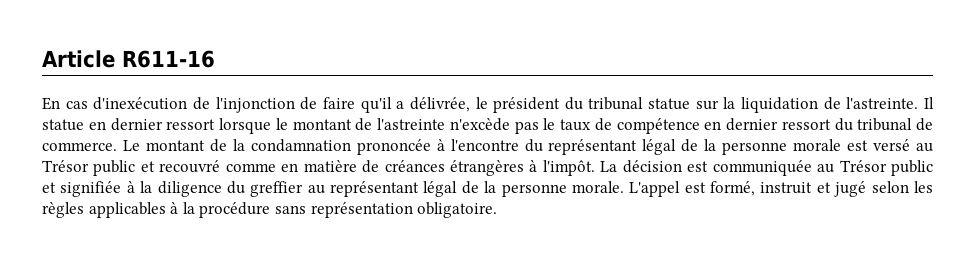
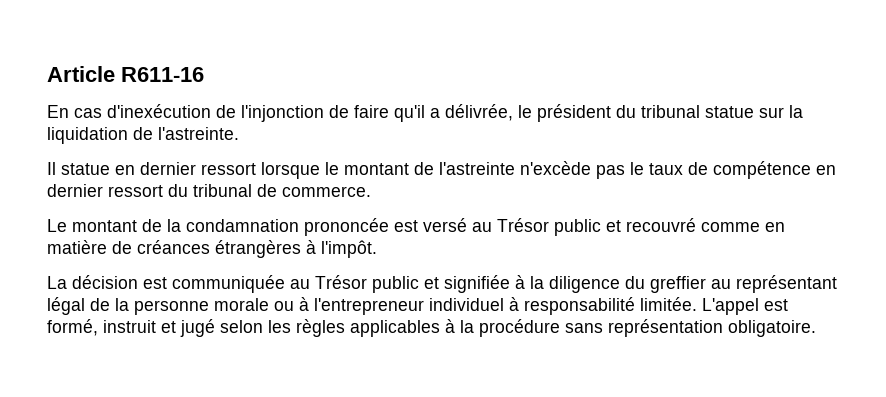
- En cas d'inexécution de l'injonction de faire qu'il a délivrée, le président du tribunal statue sur la liquidation de l'astreinte. Il statue en dernier ressort lorsque le montant de l'astreinte n'excède pas le taux de compétence en dernier ressort du tribunal de commerce. Le montant de la condamnation prononcée à l'encontre du représentant légal de la personne morale est versé au Trésor public et recouvré comme en matière de créances étrangères à l'impôt. La décision est communiquée au Trésor public et signifiée à la diligence du greffier au représentant légal de la personne morale.
+ En cas d'inexécution de l'injonction de faire qu'il a délivrée, le président du tribunal statue sur la liquidation de l'astreinte.
+ Il statue en dernier ressort lorsque le montant de l'astreinte n'excède pas le taux de compétence en dernier ressort du tribunal de commerce.
+ Le montant de la condamnation prononcée est versé au Trésor public et recouvré comme en matière de créances étrangères à l'impôt.
+ La décision est communiquée au Trésor public et signifiée à la diligence du greffier au représentant légal de la personne morale ou à l'entrepreneur individuel à responsabilité limitée.

